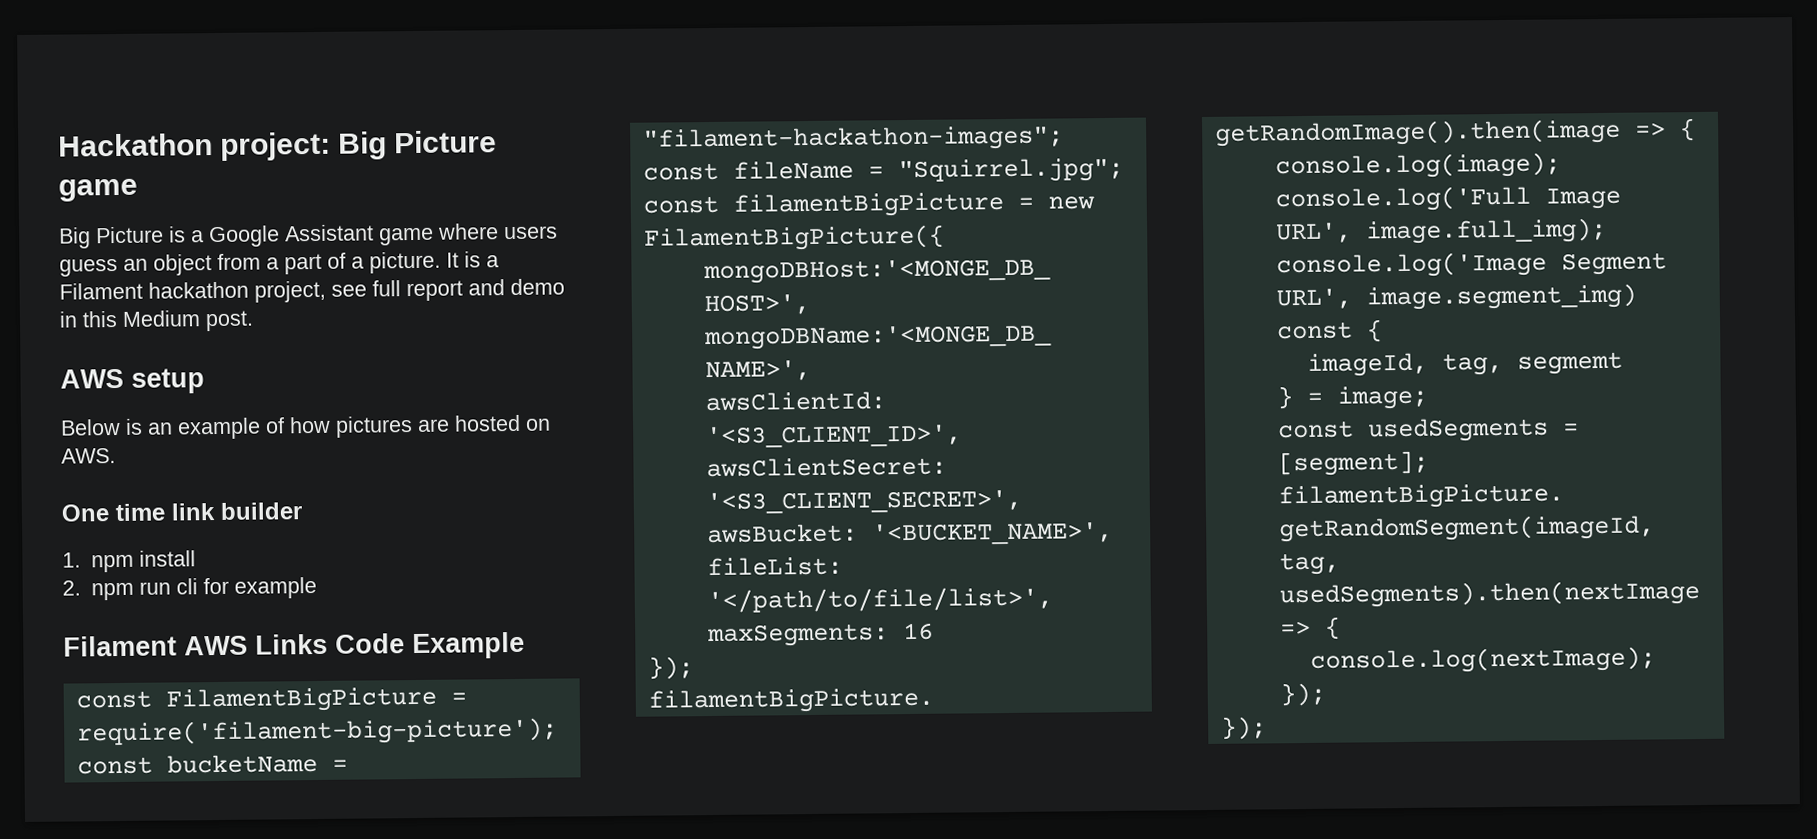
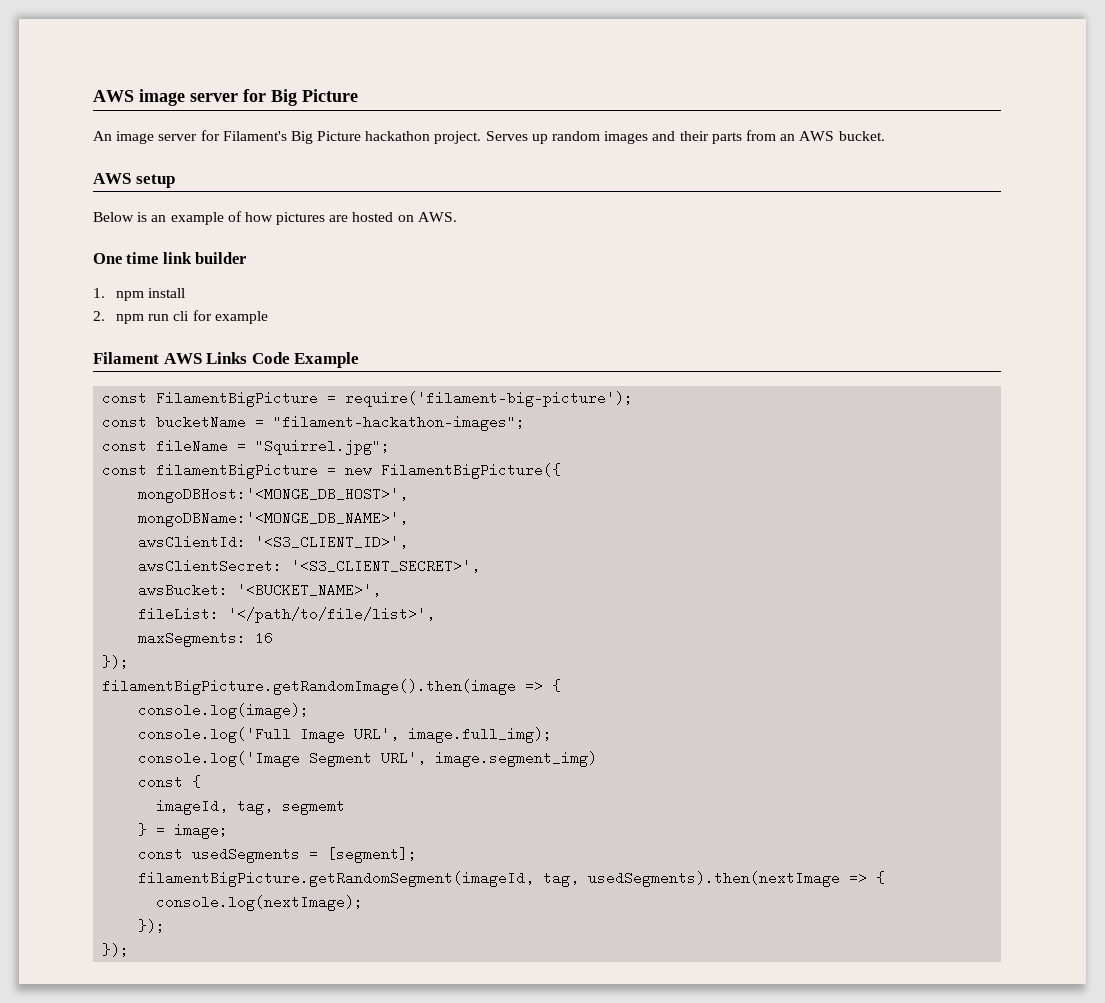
- Hackathon project: Big Picture game
- Big Picture is a Google Assistant game where users guess an object from a part of a picture. It is a Filament hackathon project, see full report and demo in this Medium post.
+ AWS image server for Big Picture
+ An image server for Filament's Big Picture hackathon project. Serves up random images and their parts from an AWS bucket.

